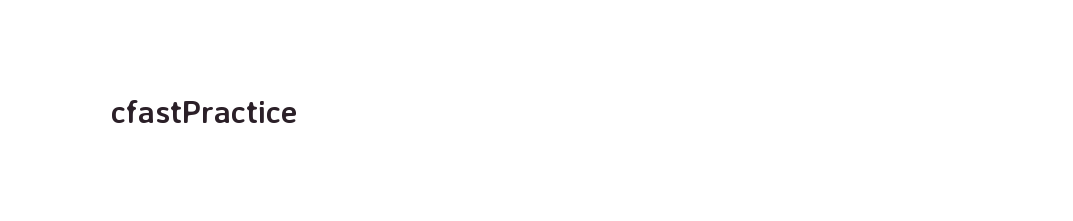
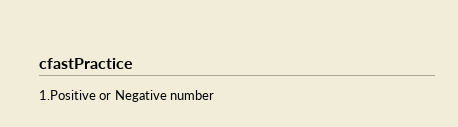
+ 1.Positive or Negative number

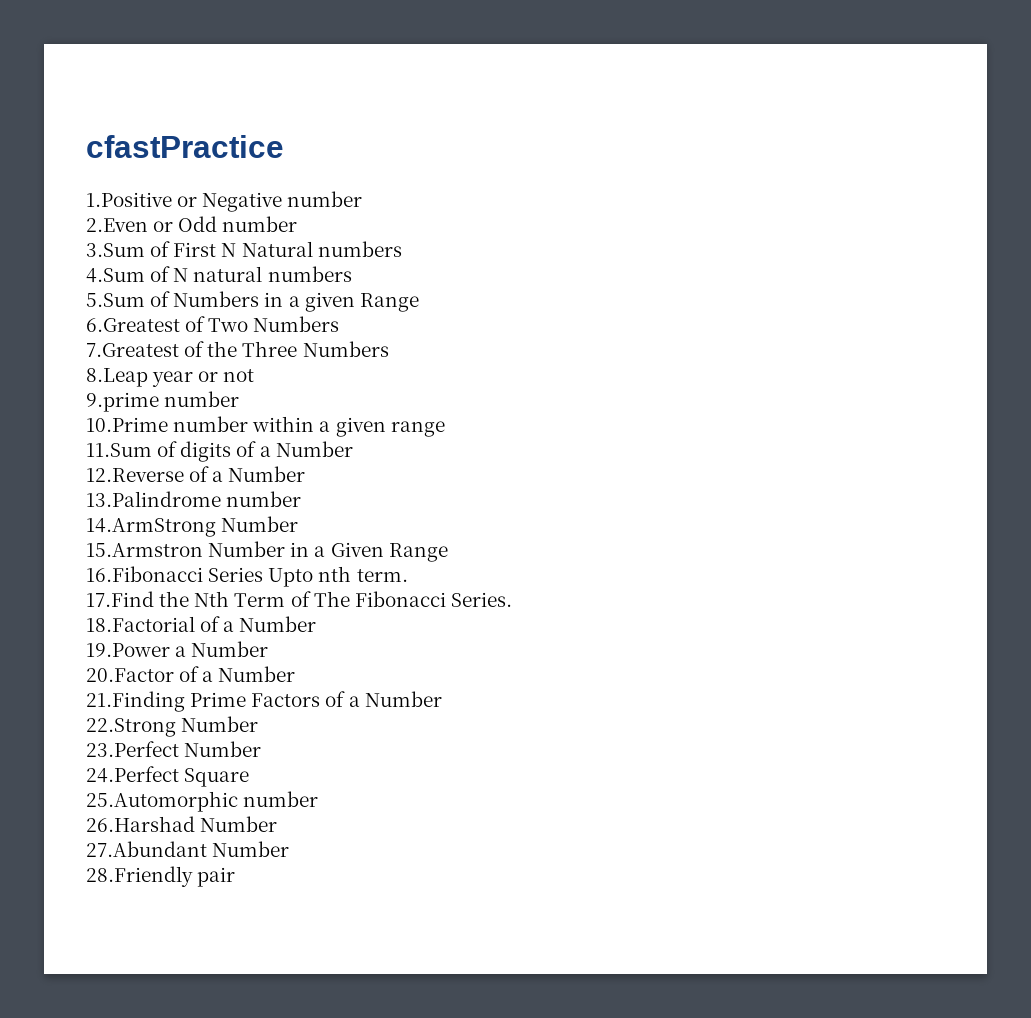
+ 2.Even or Odd number
+ 3.Sum of First N Natural numbers
+ 4.Sum of N natural numbers
+ 5.Sum of Numbers in a given Range
+ 6.Greatest of Two Numbers
+ 7.Greatest of the Three Numbers
+ 8.Leap year or not
+ 9.prime number
+ 10.Prime number within a given range
+ 11.Sum of digits of a Number
+ 12.Reverse of a Number
+ 13.Palindrome number
+ 14.ArmStrong Number
+ 15.Armstron Number in a Given Range
+ 16.Fibonacci Series Upto nth term.
+ 17.Find the Nth Term of The Fibonacci Series.
+ 18.Factorial of a Number
+ 19.Power a Number
+ 20.Factor of a Number
+ 21.Finding Prime Factors of a Number
+ 22.Strong Number
+ 23.Perfect Number
+ 24.Perfect Square
+ 25.Automorphic number
+ 26.Harshad Number
+ 27.Abundant Number
+ 28.Friendly pair

